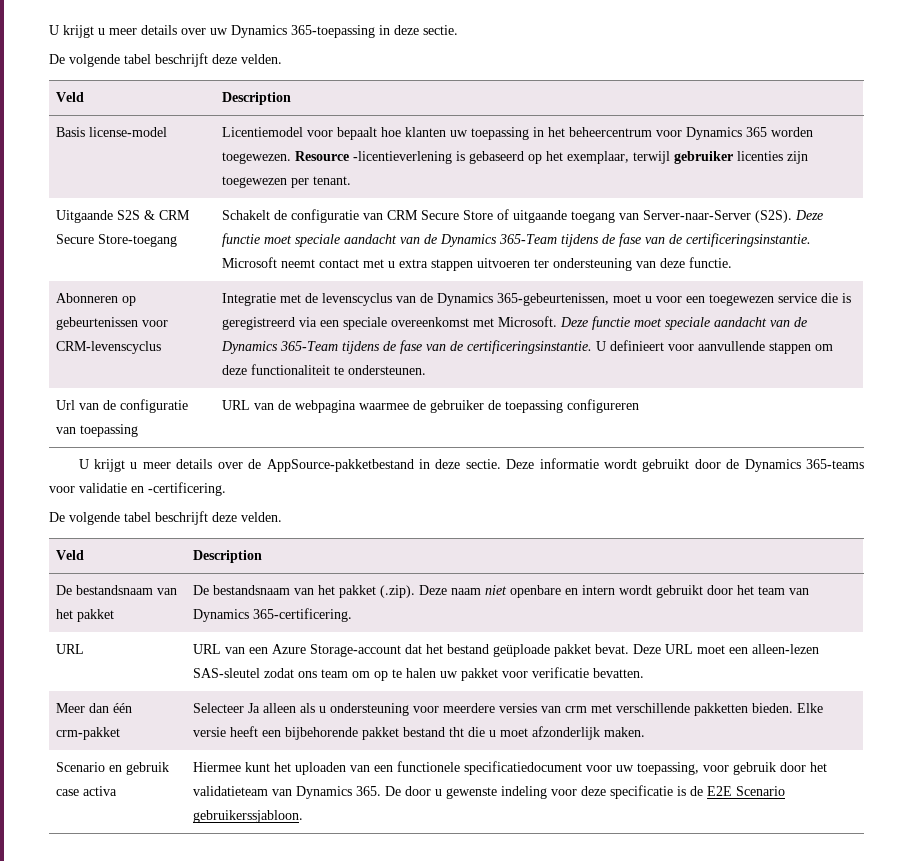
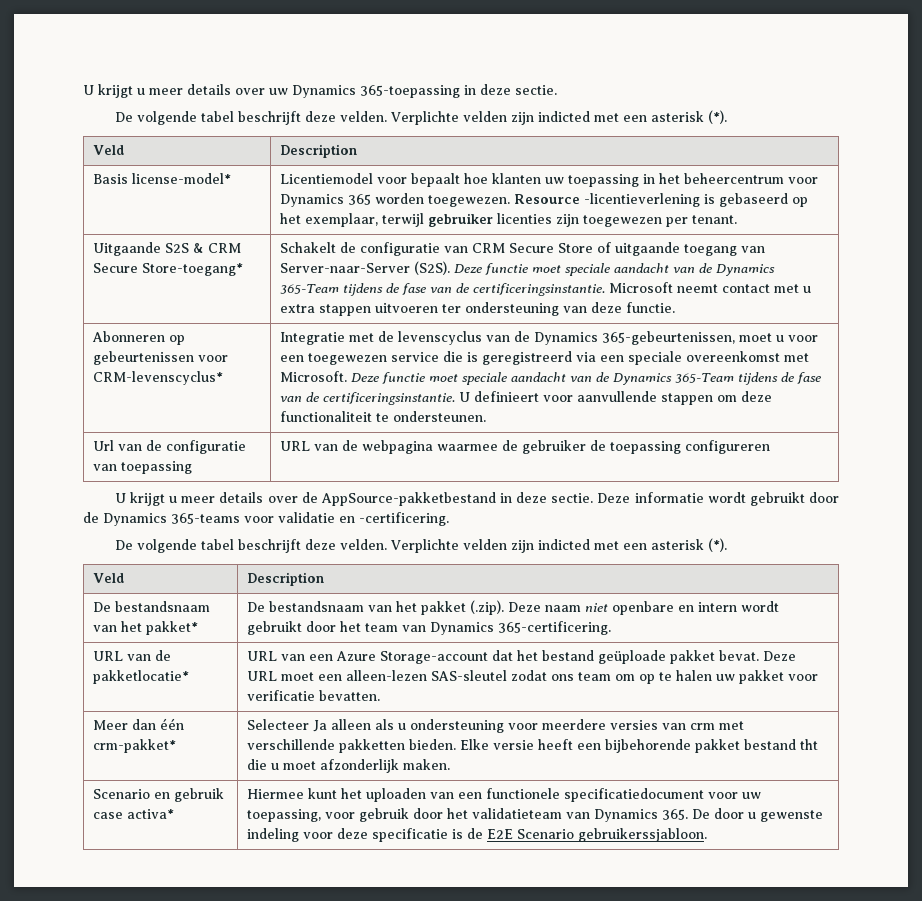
  U krijgt u meer details over uw Dynamics 365-toepassing in deze sectie.
- De volgende tabel beschrijft deze velden.
+ De volgende tabel beschrijft deze velden. Verplichte velden zijn indicted met een asterisk (*).
- Basis license-model | Licentiemodel voor bepaalt hoe klanten uw toepassing in het beheercentrum voor Dynamics 365 worden toegewezen. Resource -licentieverlening is gebaseerd op het exemplaar, terwijl gebruiker licenties zijn toegewezen per tenant.
+ Basis license-model* | Licentiemodel voor bepaalt hoe klanten uw toepassing in het beheercentrum voor Dynamics 365 worden toegewezen. Resource -licentieverlening is gebaseerd op het exemplaar, terwijl gebruiker licenties zijn toegewezen per tenant.
- Uitgaande S2S & CRM Secure Store-toegang
+ Uitgaande S2S & CRM Secure Store-toegang*
- Abonneren op gebeurtenissen voor CRM-levenscyclus
+ Abonneren op gebeurtenissen voor CRM-levenscyclus*
  Deze informatie wordt gebruikt door de Dynamics 365-teams voor validatie en -certificering.
- De volgende tabel beschrijft deze velden.
+ De volgende tabel beschrijft deze velden. Verplichte velden zijn indicted met een asterisk (*).
- De bestandsnaam van het pakket | De bestandsnaam van het pakket (.zip). Deze naam niet openbare en intern wordt gebruikt door het team van Dynamics 365-certificering.
+ De bestandsnaam van het pakket* | De bestandsnaam van het pakket (.zip). Deze naam niet openbare en intern wordt gebruikt door het team van Dynamics 365-certificering.
- URL | URL van een Azure Storage-account dat het bestand geüploade pakket bevat. Deze URL moet een alleen-lezen SAS-sleutel zodat ons team om op te halen uw pakket voor verificatie bevatten.
+ URL van de pakketlocatie* | URL van een Azure Storage-account dat het bestand geüploade pakket bevat. Deze URL moet een alleen-lezen SAS-sleutel zodat ons team om op te halen uw pakket voor verificatie bevatten.
- Meer dan één crm-pakket | Selecteer Ja alleen als u ondersteuning voor meerdere versies van crm met verschillende pakketten bieden. Elke versie heeft een bijbehorende pakket bestand tht die u moet afzonderlijk maken.
+ Meer dan één crm-pakket* | Selecteer Ja alleen als u ondersteuning voor meerdere versies van crm met verschillende pakketten bieden. Elke versie heeft een bijbehorende pakket bestand tht die u moet afzonderlijk maken.
- Scenario en gebruik case activa | Hiermee kunt het uploaden van een functionele specificatiedocument voor uw toepassing, voor gebruik door het validatieteam van Dynamics 365. De door u gewenste indeling voor deze specificatie is de E2E Scenario gebruikerssjabloon.
+ Scenario en gebruik case activa* | Hiermee kunt het uploaden van een functionele specificatiedocument voor uw toepassing, voor gebruik door het validatieteam van Dynamics 365. De door u gewenste indeling voor deze specificatie is de E2E Scenario gebruikerssjabloon.

